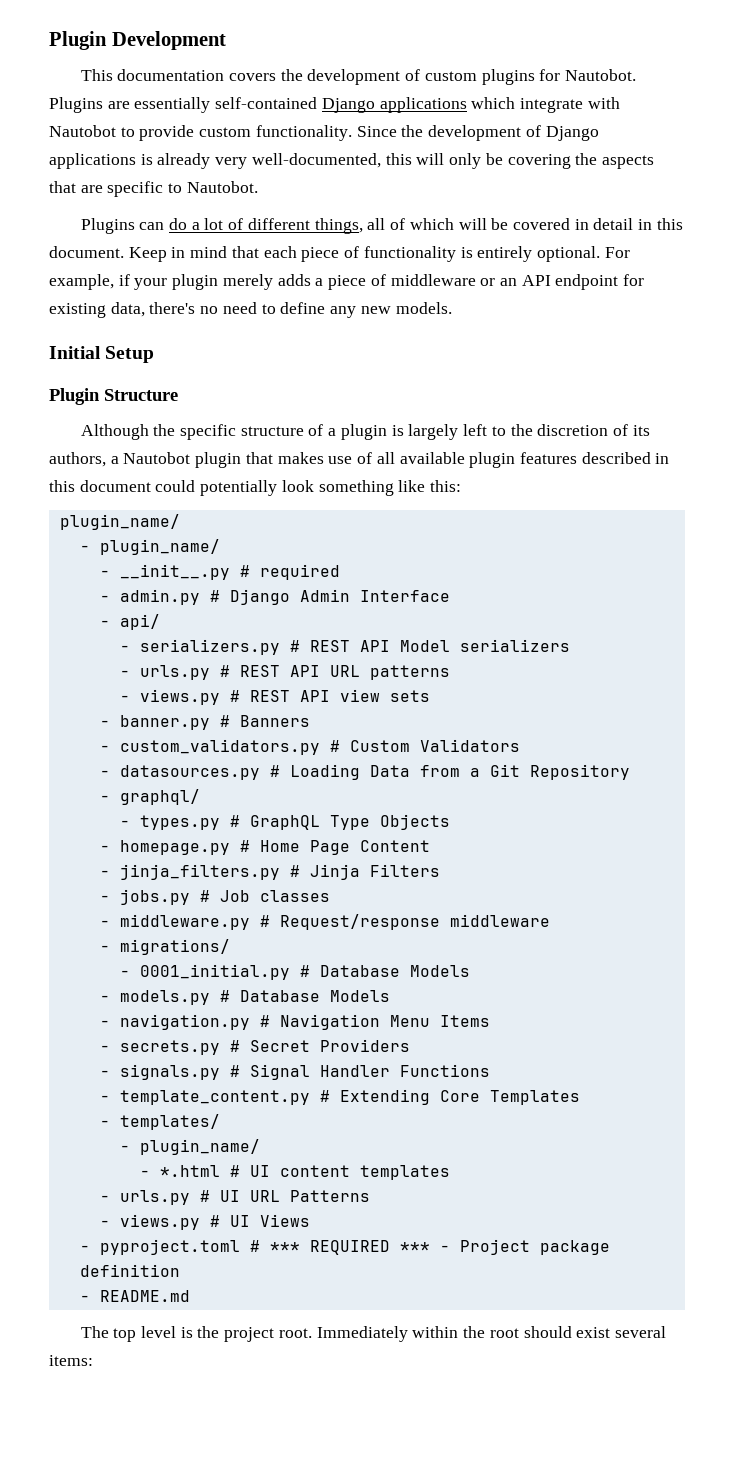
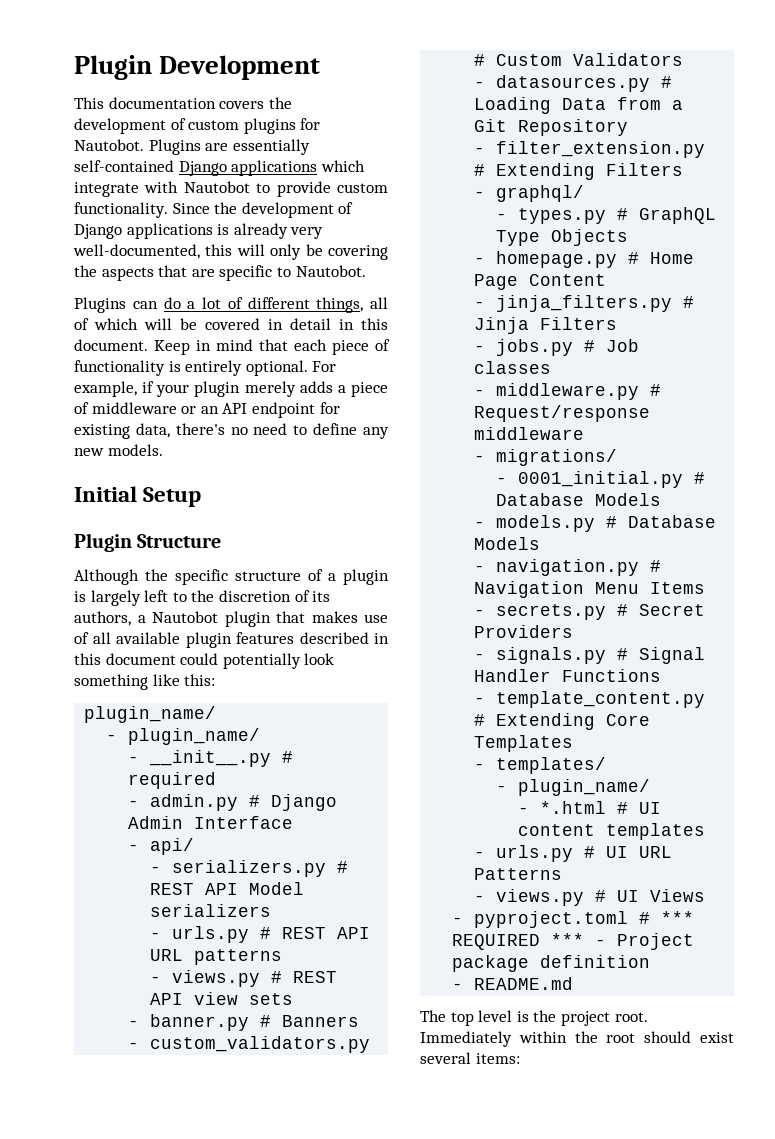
+ - filter_extension.py # Extending Filters

